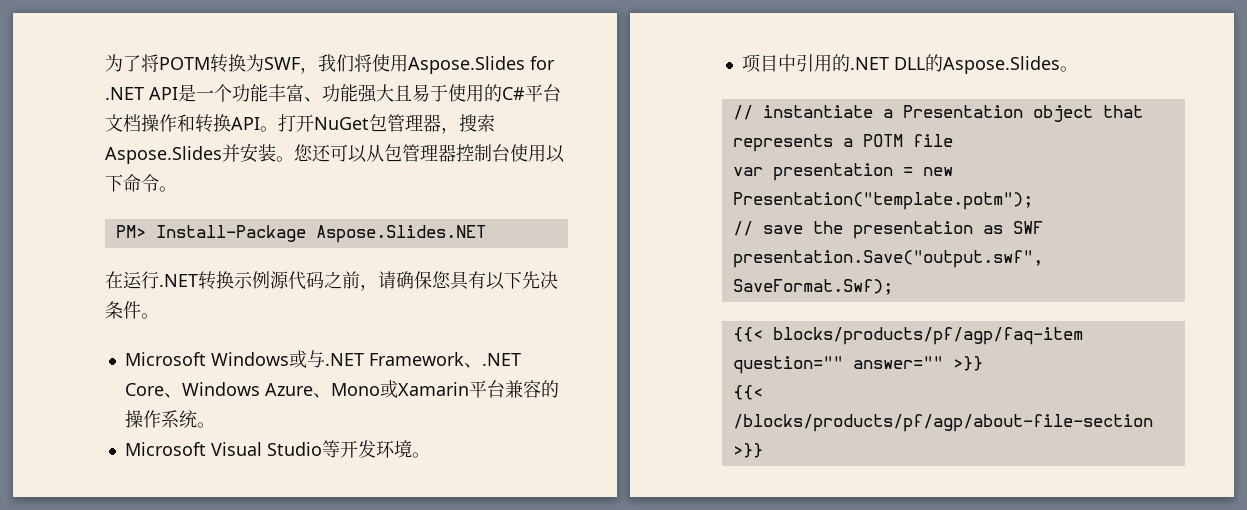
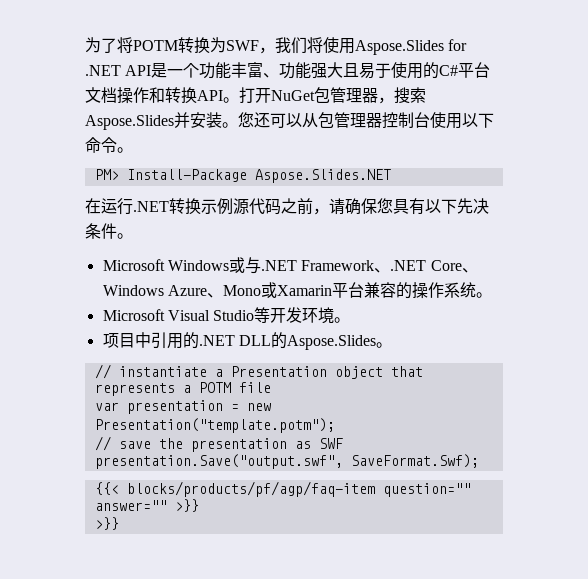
  {{< blocks/products/pf/agp/faq-item question="" answer="" >}}
- {{< /blocks/products/pf/agp/about-file-section >}}
+ >}}

